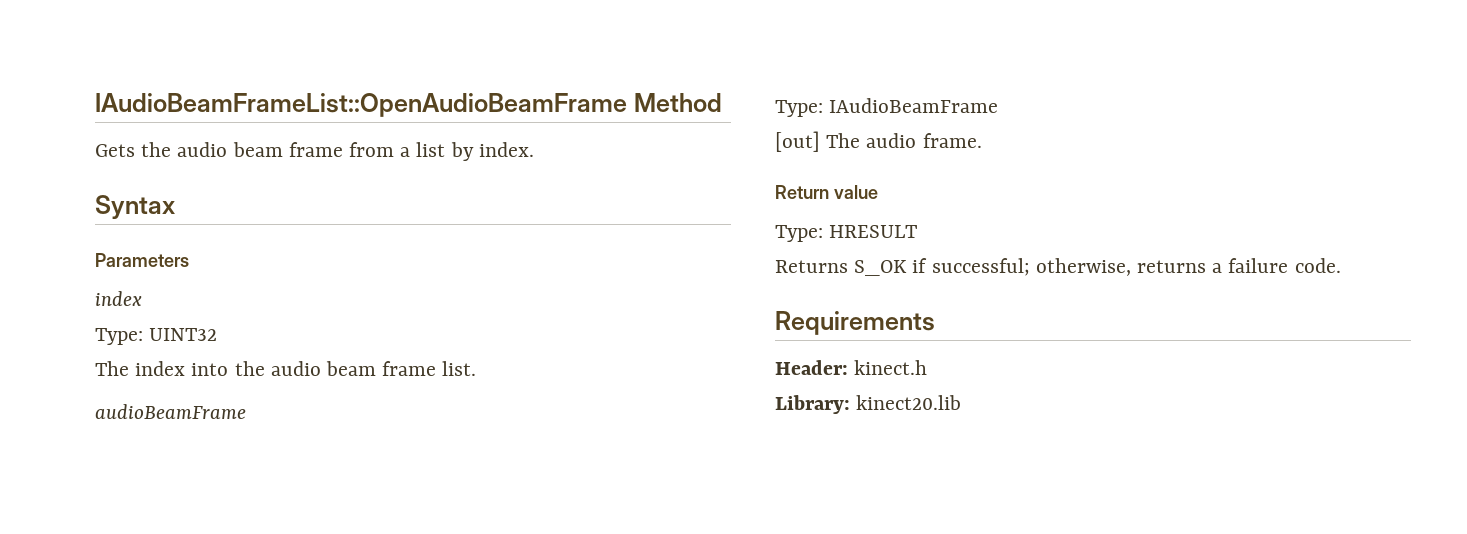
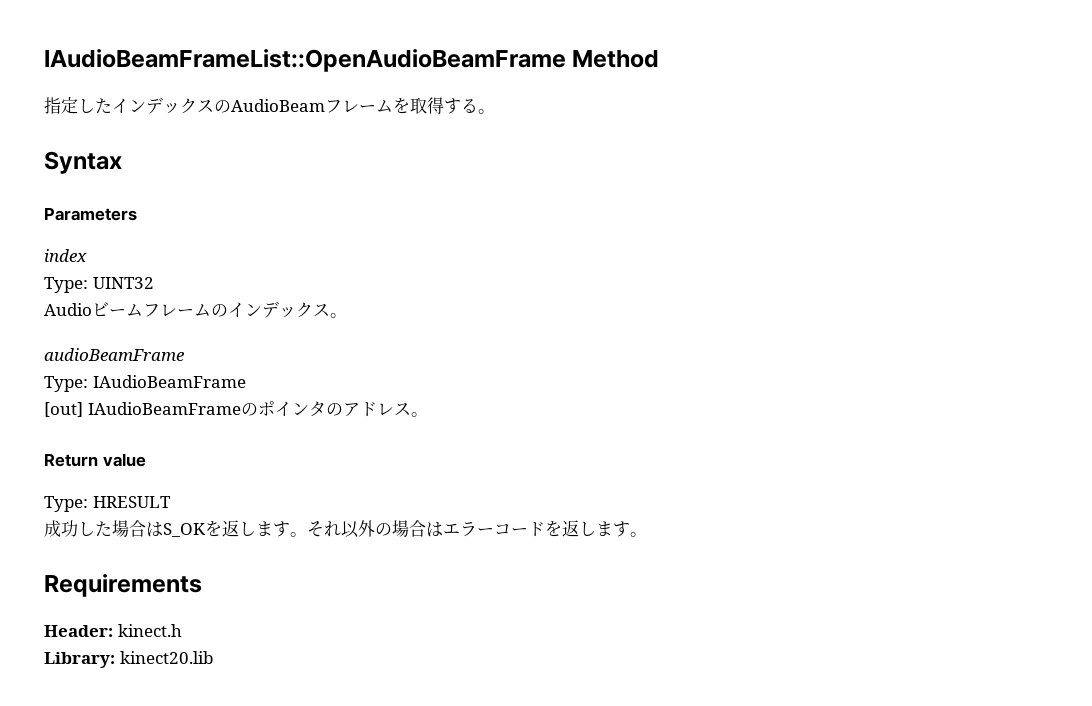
- Gets the audio beam frame from a list by index.
+ 指定したインデックスのAudioBeamフレームを取得する。
- The index into the audio beam frame list.
+ Audioビームフレームのインデックス。
  audioBeamFrame
  Type: IAudioBeamFrame
- [out] The audio frame.
+ [out] IAudioBeamFrameのポインタのアドレス。
  Return value
  Type: HRESULT
- Returns S_OK if successful; otherwise, returns a failure code.
+ 成功した場合はS_OKを返します。それ以外の場合はエラーコードを返します。

